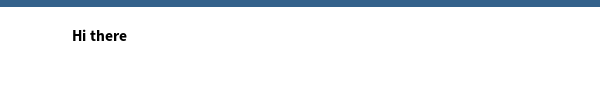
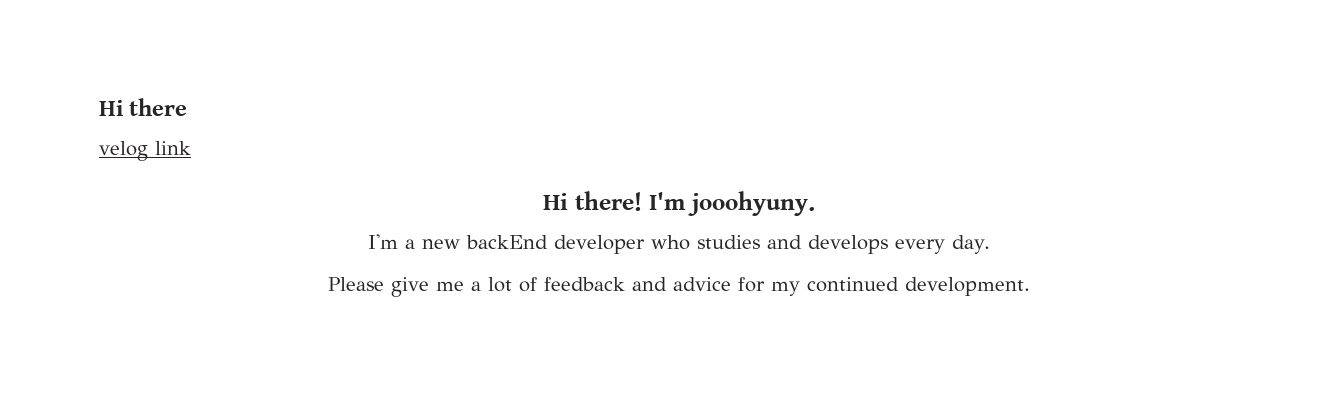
+ velog link
+ Hi there! I'm jooohyuny.
+ I'm a new backEnd developer who studies and develops every day.
+ Please give me a lot of feedback and advice for my continued development.

